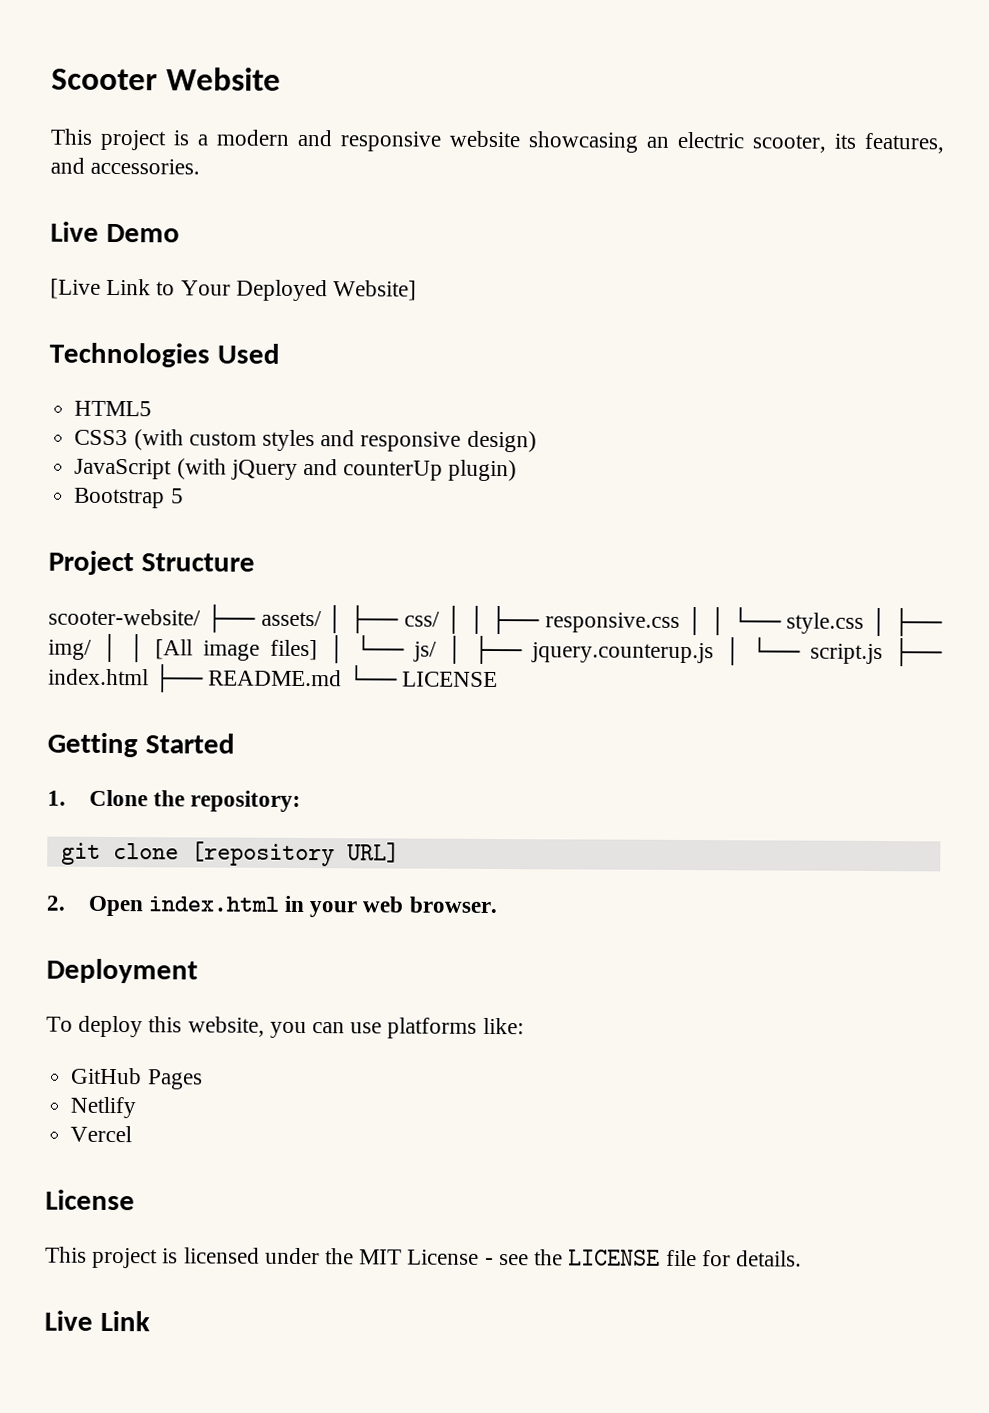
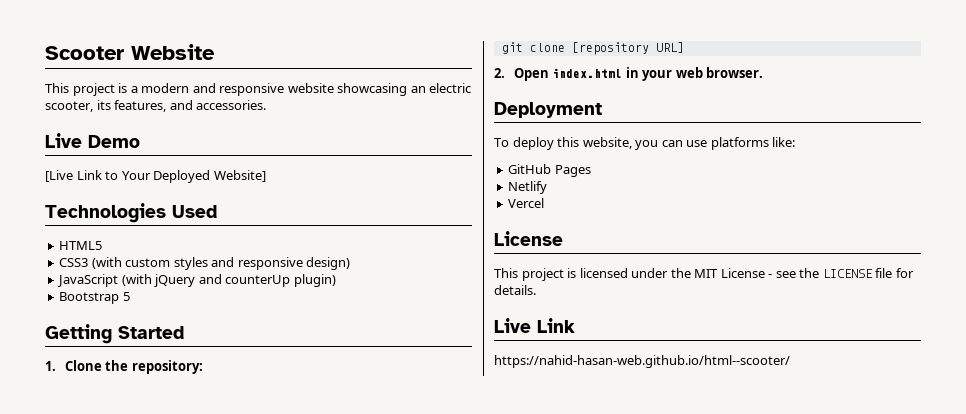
- Project Structure
- scooter-website/ ├── assets/ │ ├── css/ │ │ ├── responsive.css │ │ └── style.css │ ├── img/ │ │ [All image files] │ └── js/ │ ├── jquery.counterup.js │ └── script.js ├── index.html ├── README.md └── LICENSE
+ https://nahid-hasan-web.github.io/html--scooter/

